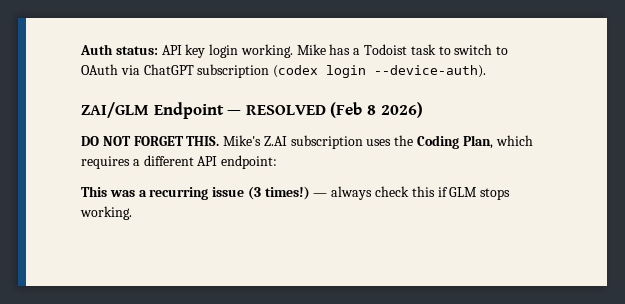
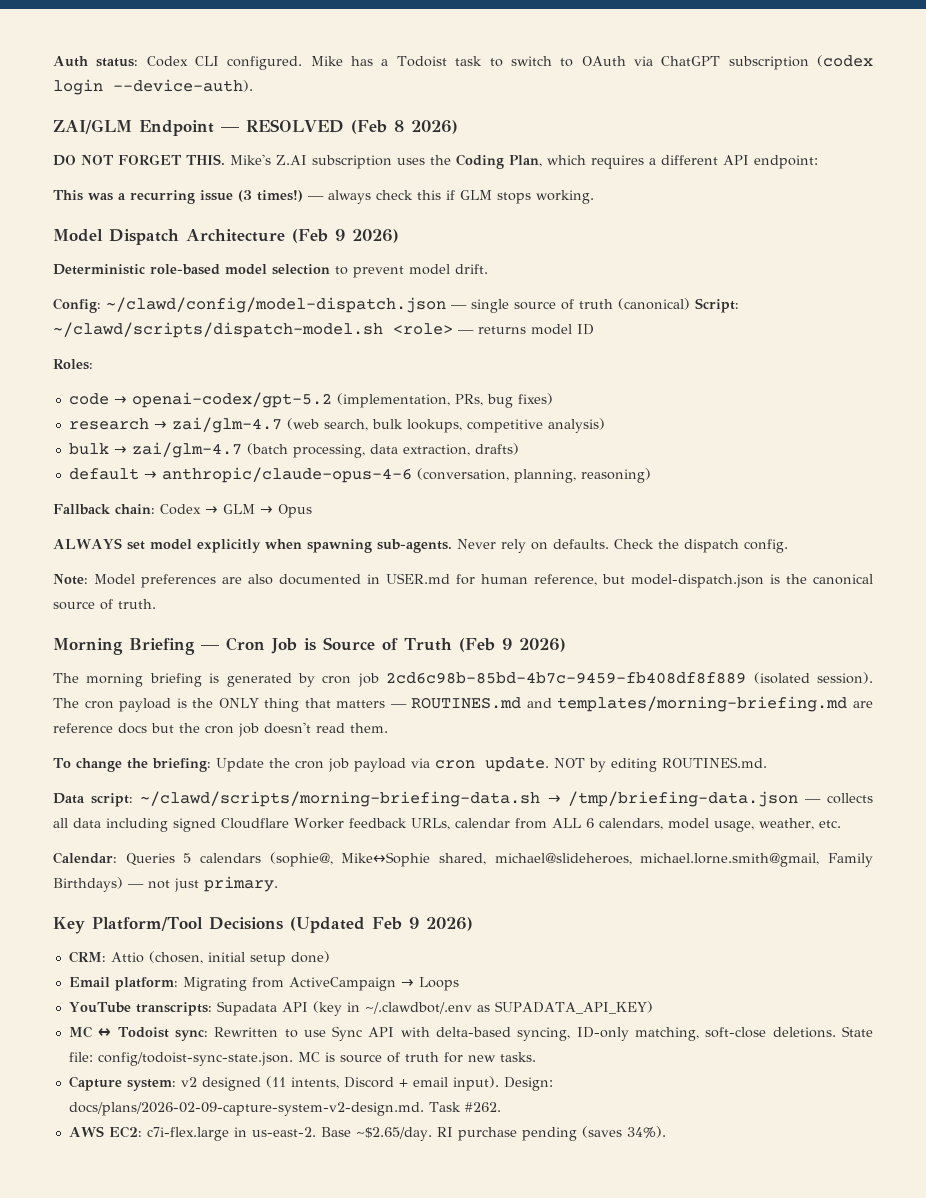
- Auth status: API key login working.
+ Auth status: Codex CLI configured.
+ Model Dispatch Architecture (Feb 9 2026)
+ Deterministic role-based model selection to prevent model drift.
+ Config: ~/clawd/config/model-dispatch.json — single source of truth (canonical) Script: ~/clawd/scripts/dispatch-model.sh <role> — returns model ID
+ Roles:
+ code → openai-codex/gpt-5.2 (implementation, PRs, bug fixes)
+ research → zai/glm-4.7 (web search, bulk lookups, competitive analysis)
+ bulk → zai/glm-4.7 (batch processing, data extraction, drafts)
+ default → anthropic/claude-opus-4-6 (conversation, planning, reasoning)
+ Fallback chain: Codex → GLM → Opus
+ ALWAYS set model explicitly when spawning sub-agents. Never rely on defaults. Check the dispatch config.
+ Note: Model preferences are also documented in USER.md for human reference, but model-dispatch.json is the canonical source of truth.
+ Morning Briefing — Cron Job is Source of Truth (Feb 9 2026)
+ The morning briefing is generated by cron job 2cd6c98b-85bd-4b7c-9459-fb408df8f889 (isolated session). The cron payload is the ONLY thing that matters — ROUTINES.md and templates/morning-briefing.md are reference docs but the cron job doesn't read them.
+ To change the briefing: Update the cron job payload via cron update. NOT by editing ROUTINES.md.
+ Data script: ~/clawd/scripts/morning-briefing-data.sh → /tmp/briefing-data.json — collects all data including signed Cloudflare Worker feedback URLs, calendar from ALL 6 calendars, model usage, weather, etc.
+ Calendar: Queries 5 calendars (sophie@, Mike↔Sophie shared, michael@slideheroes, michael.lorne.smith@gmail, Family Birthdays) — not just primary.
+ Key Platform/Tool Decisions (Updated Feb 9 2026)
+ CRM: Attio (chosen, initial setup done)
+ Email platform: Migrating from ActiveCampaign → Loops
+ YouTube transcripts: Supadata API (key in ~/.clawdbot/.env as SUPADATA_API_KEY)
+ MC ↔ Todoist sync: Rewritten to use Sync API with delta-based syncing, ID-only matching, soft-close deletions. State file: config/todoist-sync-state.json. MC is source of truth for new tasks.
+ Capture system: v2 designed (11 intents, Discord + email input). Design: docs/plans/2026-02-09-capture-system-v2-design.md. Task #262.
+ AWS EC2: c7i-flex.large in us-east-2. Base ~$2.65/day. RI purchase pending (saves 34%).

